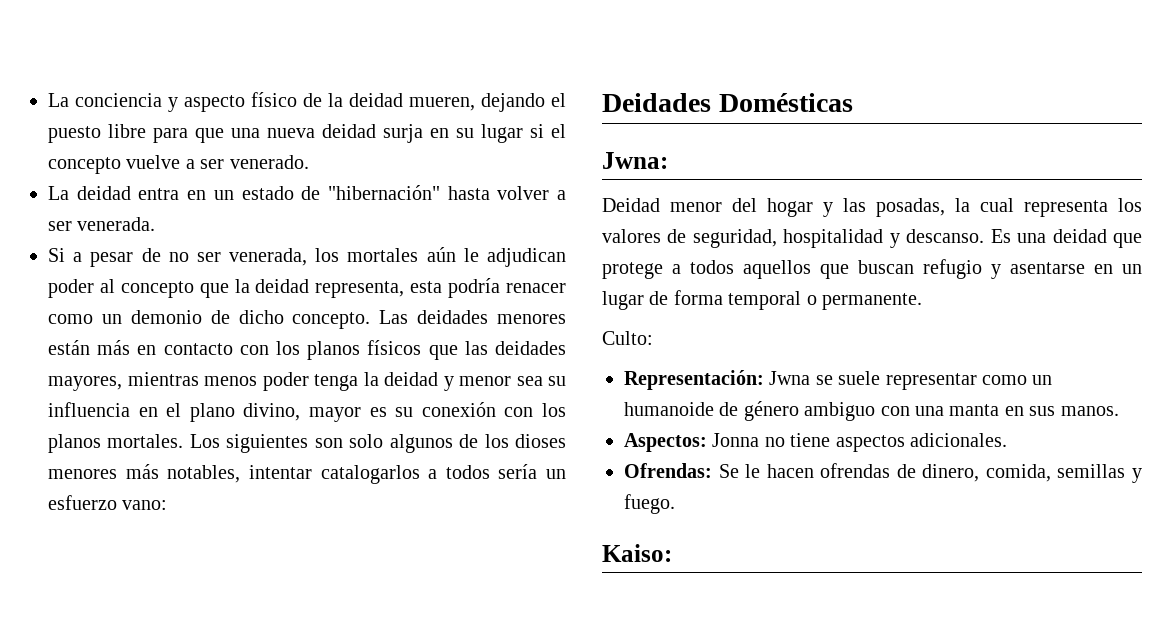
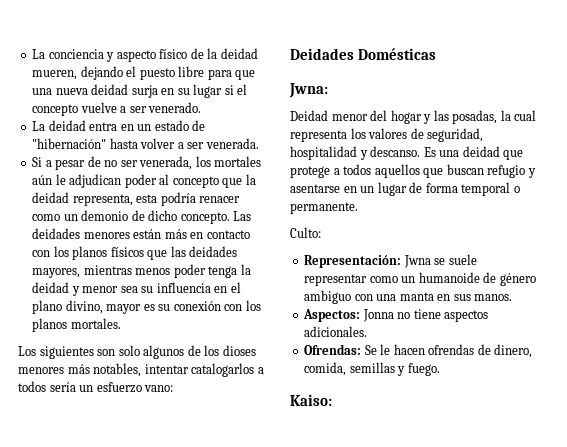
- Las deidades menores están más en contacto con los planos físicos que las deidades mayores, mientras menos poder tenga la deidad y menor sea su influencia en el plano divino, mayor es su conexión con los planos mortales. Los siguientes son solo algunos de los dioses menores más notables, intentar catalogarlos a todos sería un esfuerzo vano:
+ Las deidades menores están más en contacto con los planos físicos que las deidades mayores, mientras menos poder tenga la deidad y menor sea su influencia en el plano divino, mayor es su conexión con los planos mortales.
+ Los siguientes son solo algunos de los dioses menores más notables, intentar catalogarlos a todos sería un esfuerzo vano:

